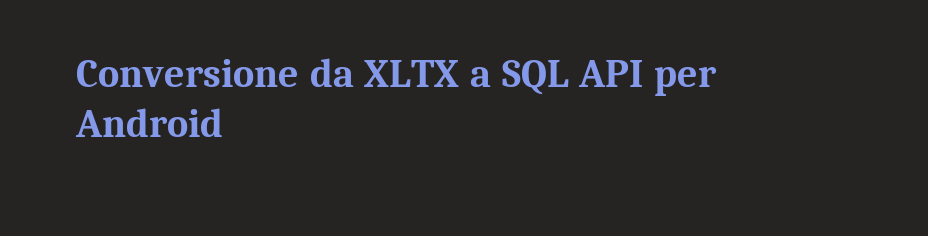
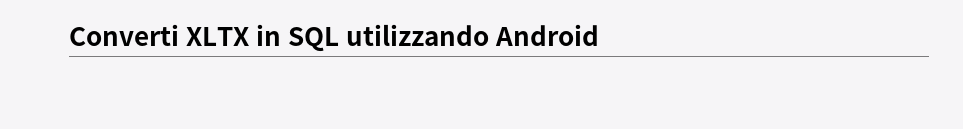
- Conversione da XLTX a SQL API per Android
+ Converti XLTX in SQL utilizzando Android

